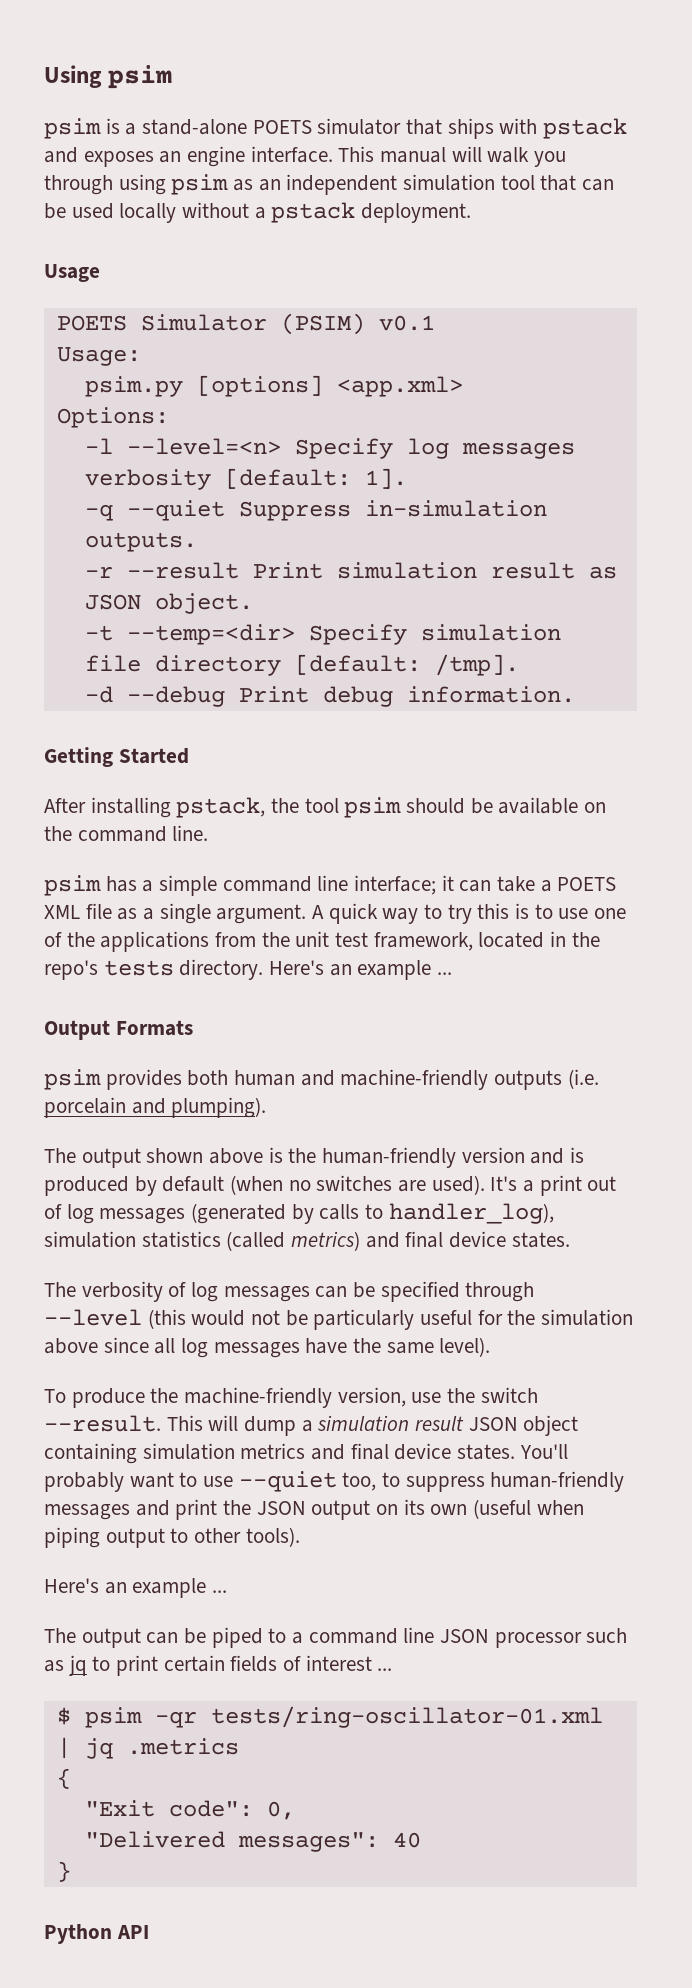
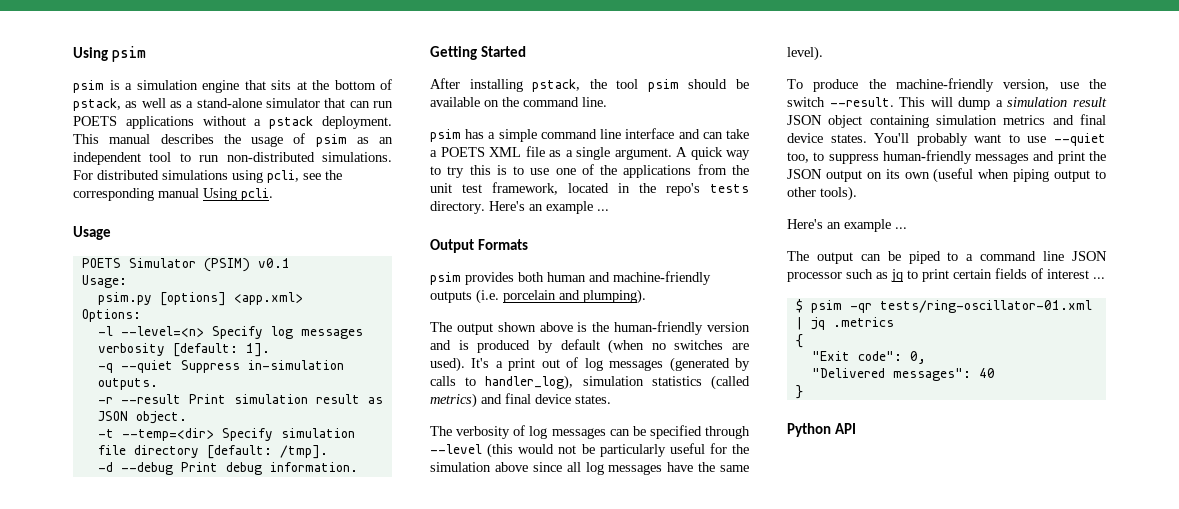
- psim is a stand-alone POETS simulator that ships with pstack and exposes an engine interface. This manual will walk you through using psim as an independent simulation tool that can be used locally without a pstack deployment.
+ psim is a simulation engine that sits at the bottom of pstack, as well as a stand-alone simulator that can run POETS applications without a pstack deployment. This manual describes the usage of psim as an independent tool to run non-distributed simulations. For distributed simulations using pcli, see the corresponding manual Using pcli.
- psim has a simple command line interface; it can take a POETS XML file as a single argument.
+ psim has a simple command line interface and can take a POETS XML file as a single argument.

